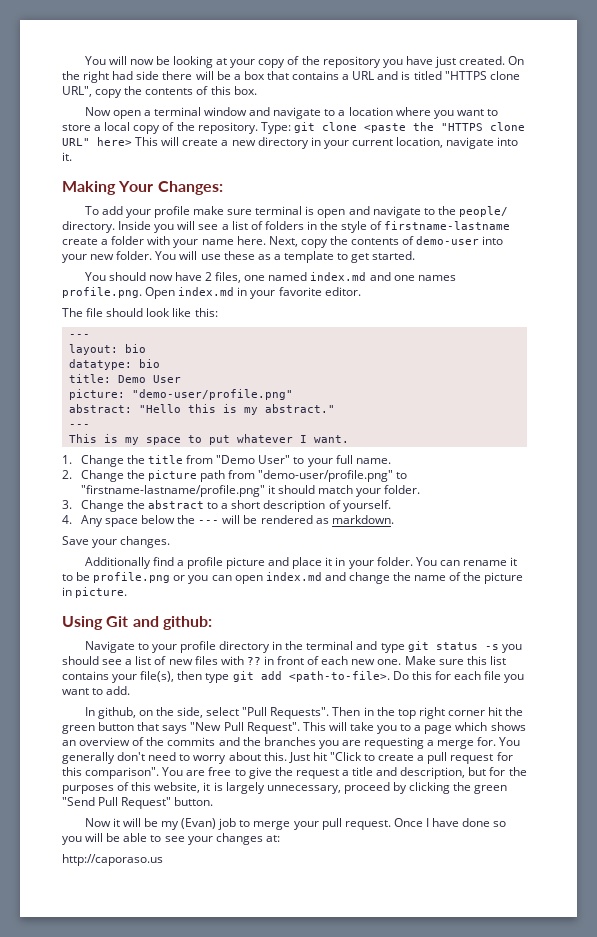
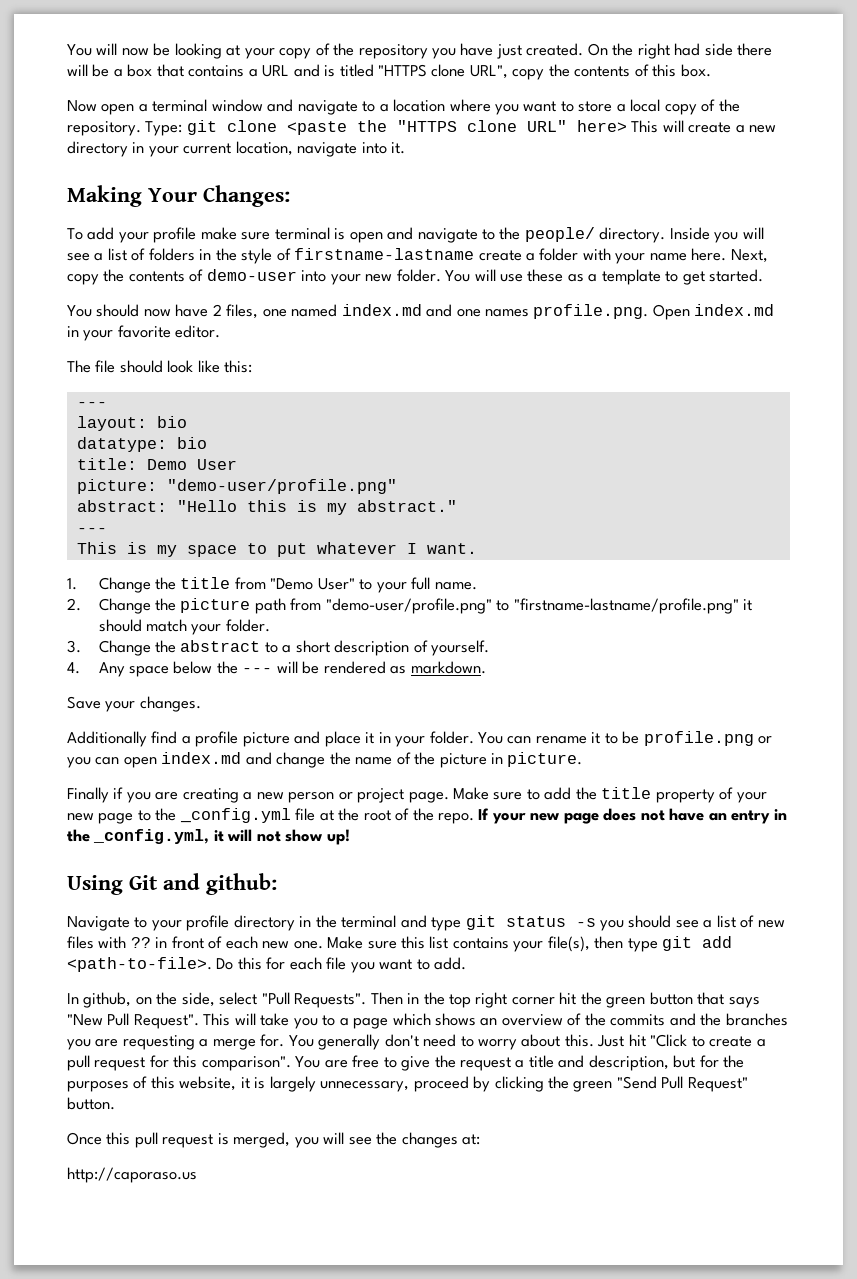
+ Finally if you are creating a new person or project page. Make sure to add the title property of your new page to the _config.yml file at the root of the repo. If your new page does not have an entry in the _config.yml, it will not show up!
- Now it will be my (Evan) job to merge your pull request. Once I have done so you will be able to see your changes at:
+ Once this pull request is merged, you will see the changes at:

